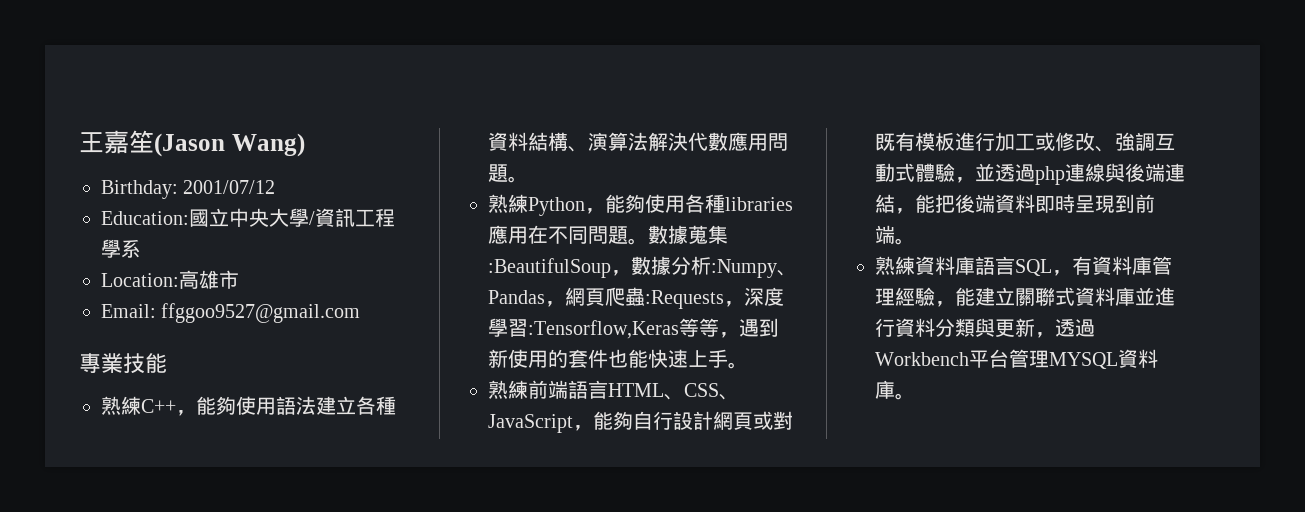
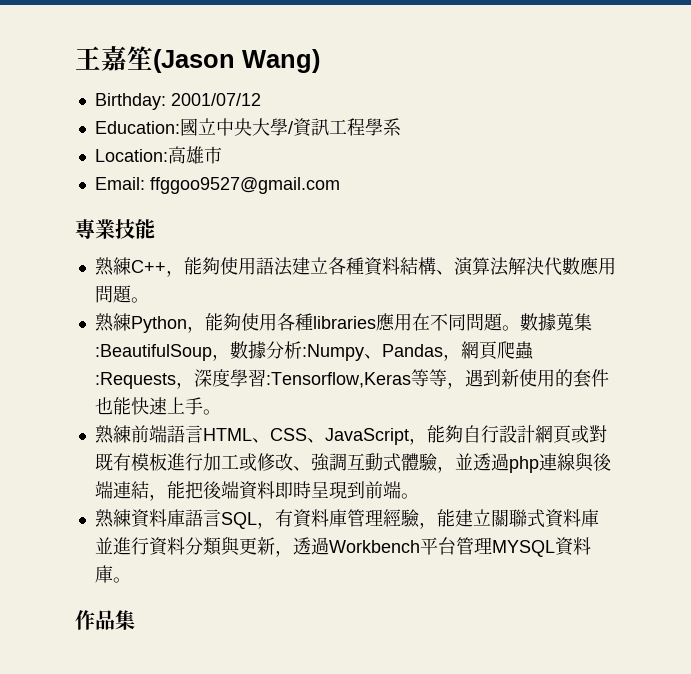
+ 作品集

